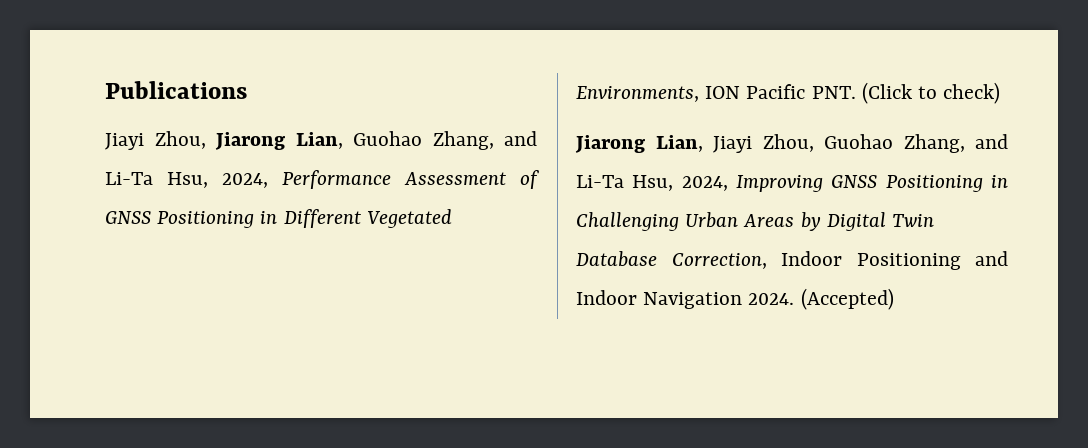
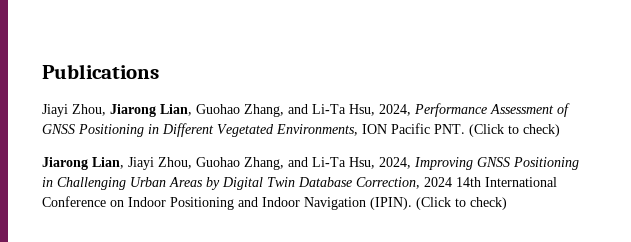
- Jiarong Lian, Jiayi Zhou, Guohao Zhang, and Li-Ta Hsu, 2024, Improving GNSS Positioning in Challenging Urban Areas by Digital Twin Database Correction, Indoor Positioning and Indoor Navigation 2024. (Accepted)
+ Jiarong Lian, Jiayi Zhou, Guohao Zhang, and Li-Ta Hsu, 2024, Improving GNSS Positioning in Challenging Urban Areas by Digital Twin Database Correction, 2024 14th International Conference on Indoor Positioning and Indoor Navigation (IPIN). (Click to check)

